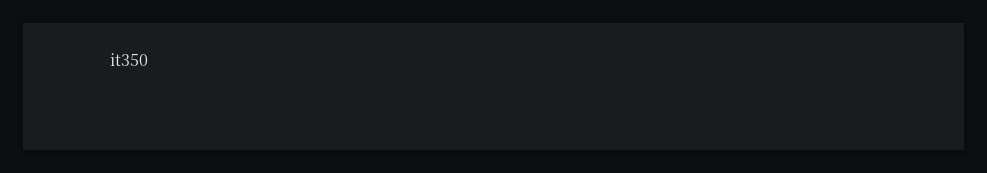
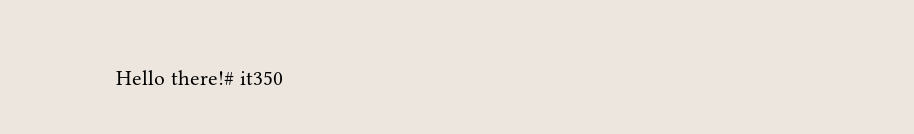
- it350
+ Hello there!# it350

